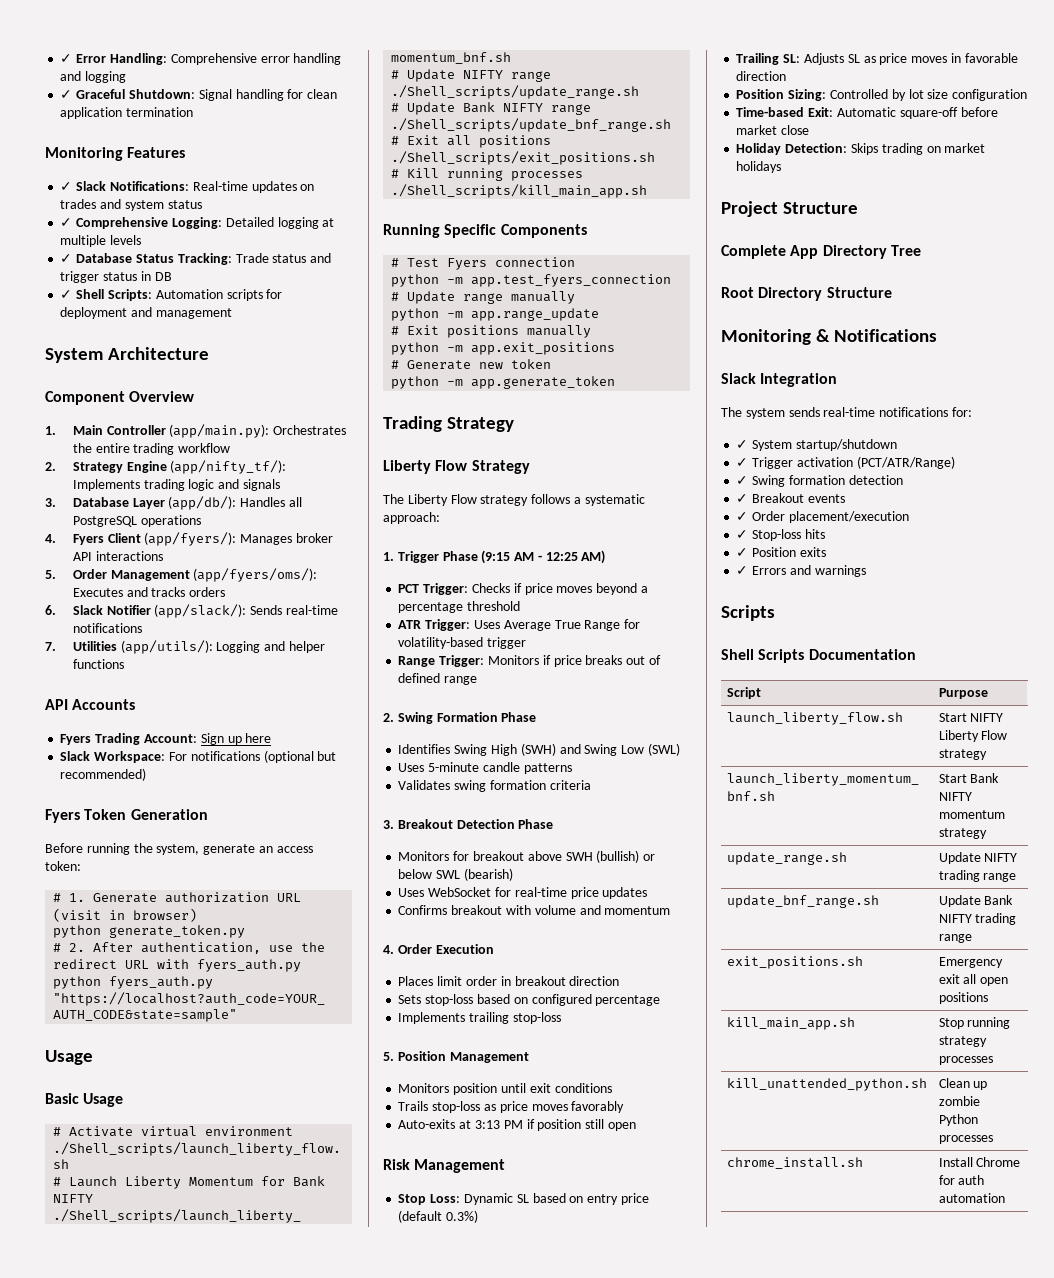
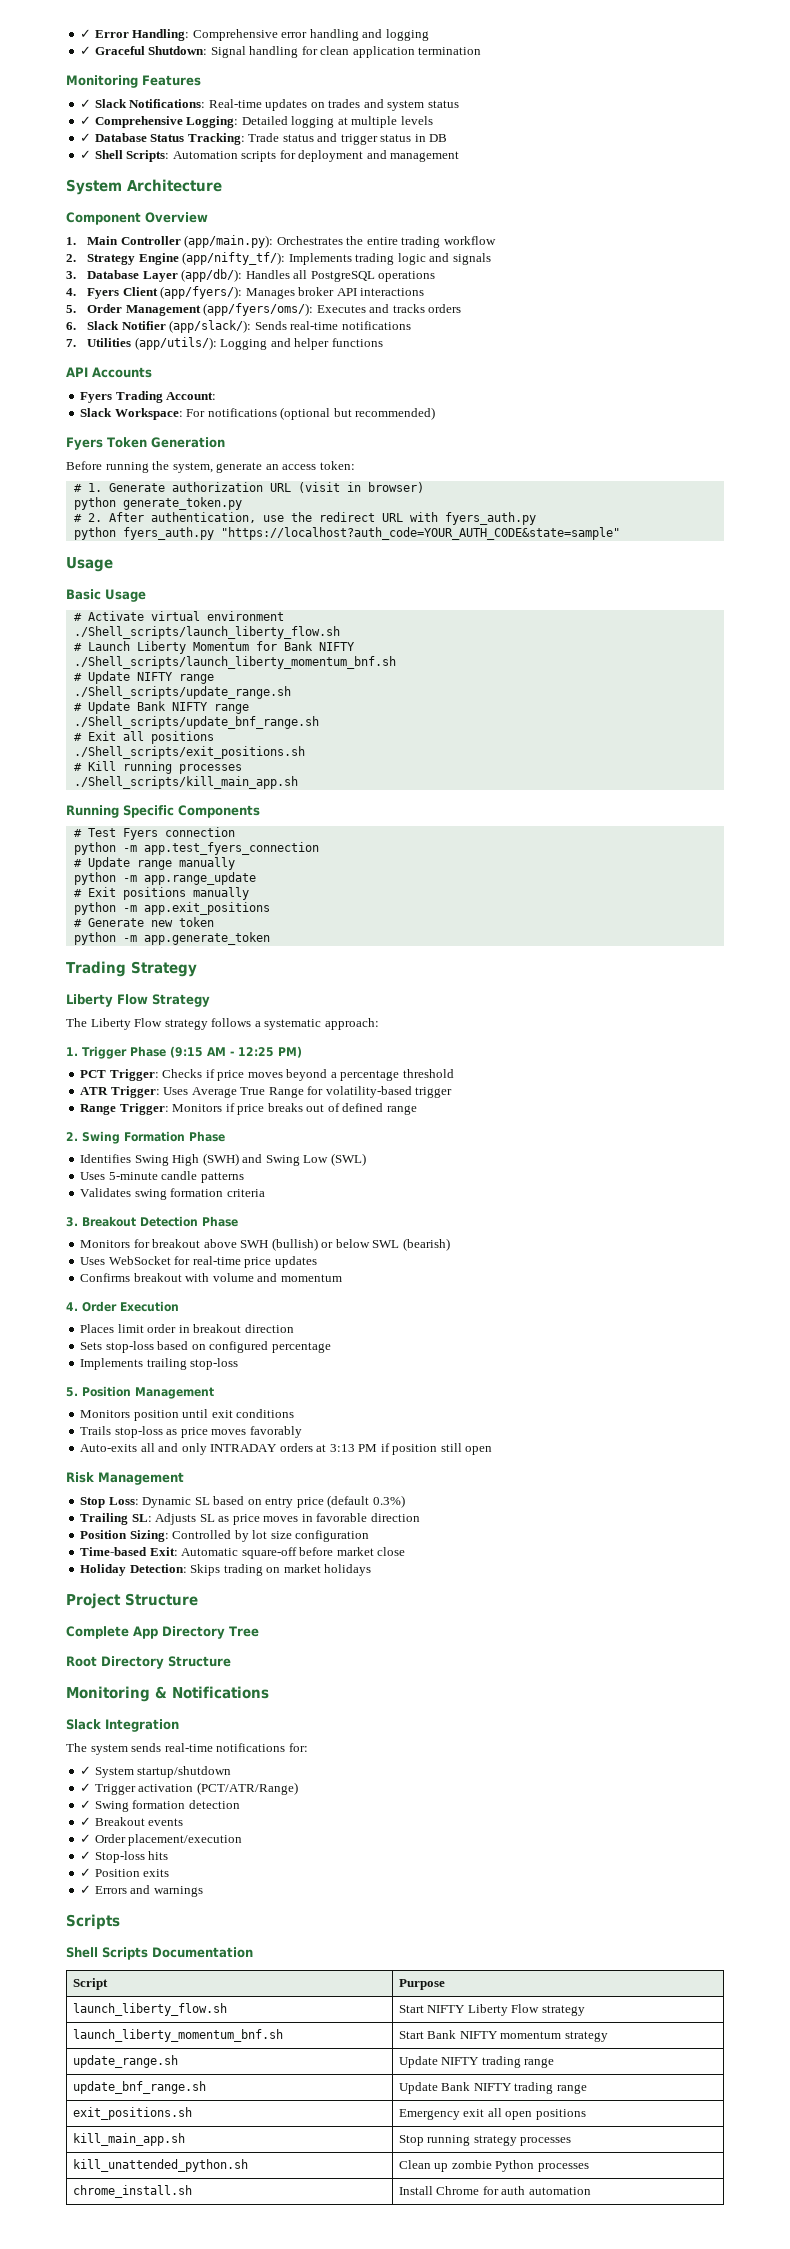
- Fyers Trading Account: Sign up here
+ Fyers Trading Account:
- 1. Trigger Phase (9:15 AM - 12:25 AM)
+ 1. Trigger Phase (9:15 AM - 12:25 PM)
- Auto-exits at 3:13 PM if position still open
+ Auto-exits all and only INTRADAY orders at 3:13 PM if position still open

